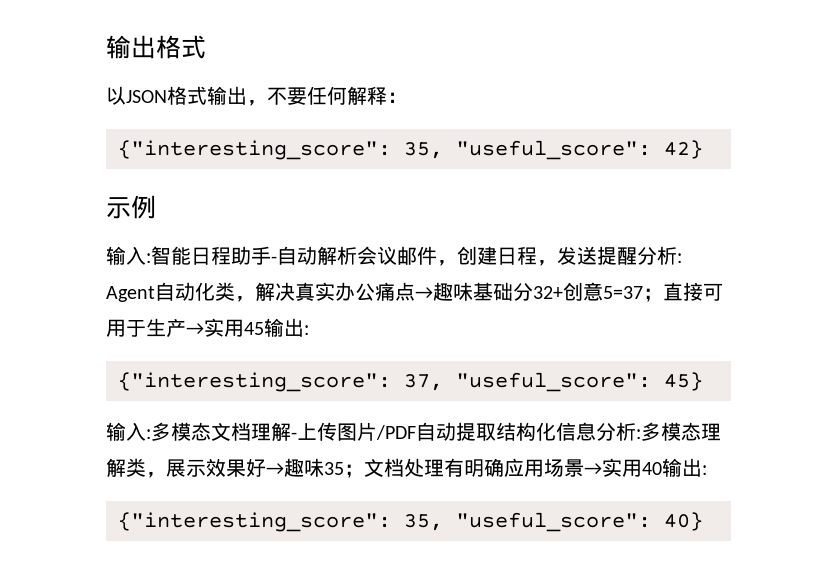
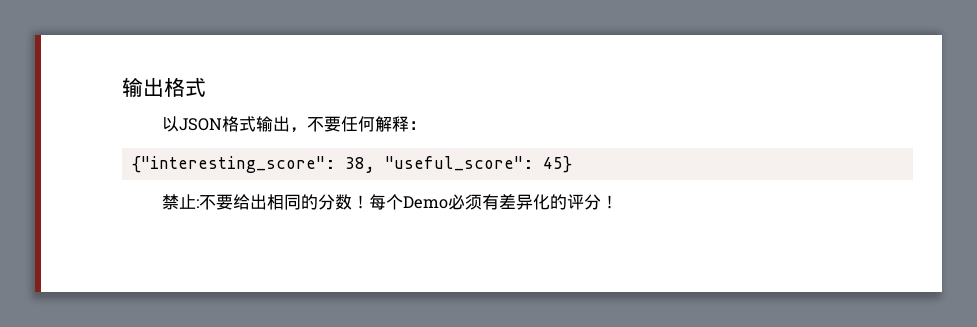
- {"interesting_score": 35, "useful_score": 42}
- 示例
- 输入:智能日程助手-自动解析会议邮件，创建日程，发送提醒分析: Agent自动化类，解决真实办公痛点→趣味基础分32+创意5=37；直接可用于生产→实用45输出:
- {"interesting_score": 37, "useful_score": 45}
- 输入:多模态文档理解-上传图片/PDF自动提取结构化信息分析:多模态理解类，展示效果好→趣味35；文档处理有明确应用场景→实用40输出:
- {"interesting_score": 35, "useful_score": 40}
+ {"interesting_score": 38, "useful_score": 45}
+ 禁止:不要给出相同的分数！每个Demo必须有差异化的评分！

